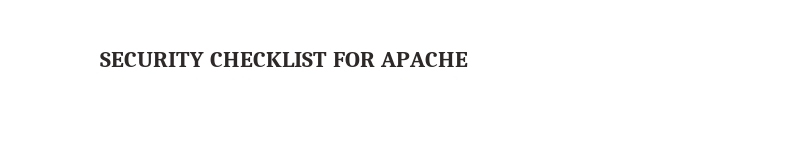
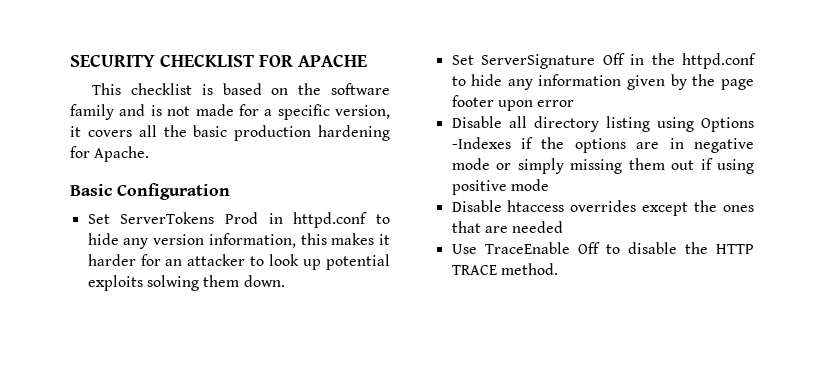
+ This checklist is based on the software family and is not made for a specific version, it covers all the basic production hardening for Apache.
+ Basic Configuration
+ Set ServerTokens Prod in httpd.conf to hide any version information, this makes it harder for an attacker to look up potential exploits solwing them down.
+ Set ServerSignature Off in the httpd.conf to hide any information given by the page footer upon error
+ Disable all directory listing using Options -Indexes if the options are in negative mode or simply missing them out if using positive mode
+ Disable htaccess overrides except the ones that are needed
+ Use TraceEnable Off to disable the HTTP TRACE method.

